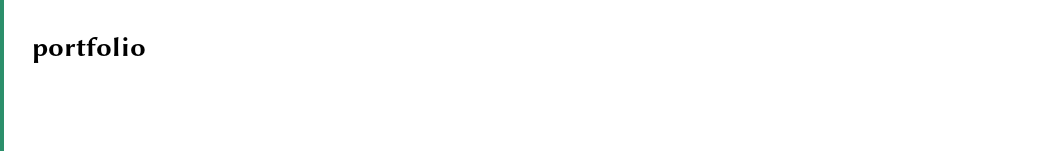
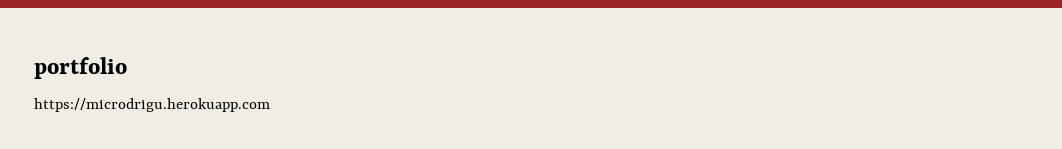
+ https://microdrigu.herokuapp.com

